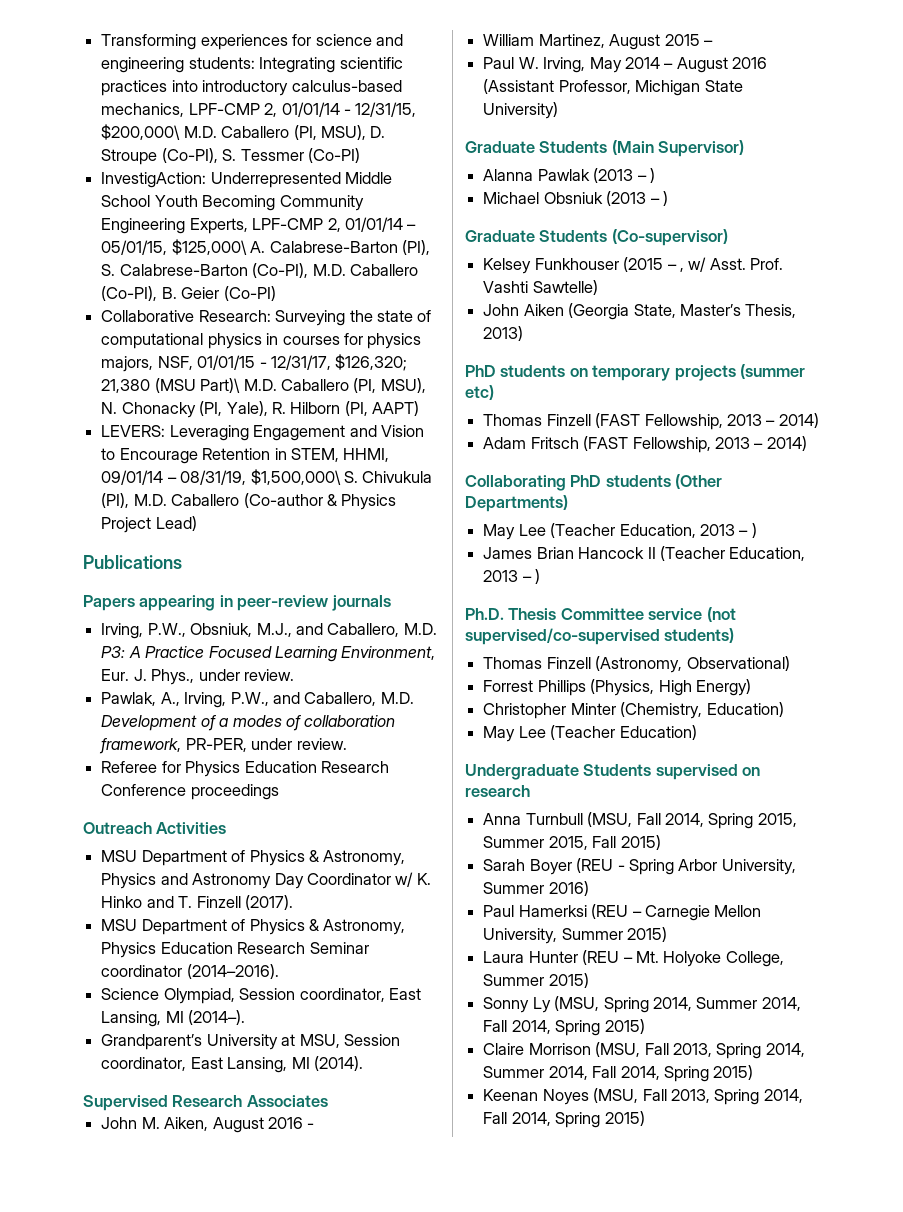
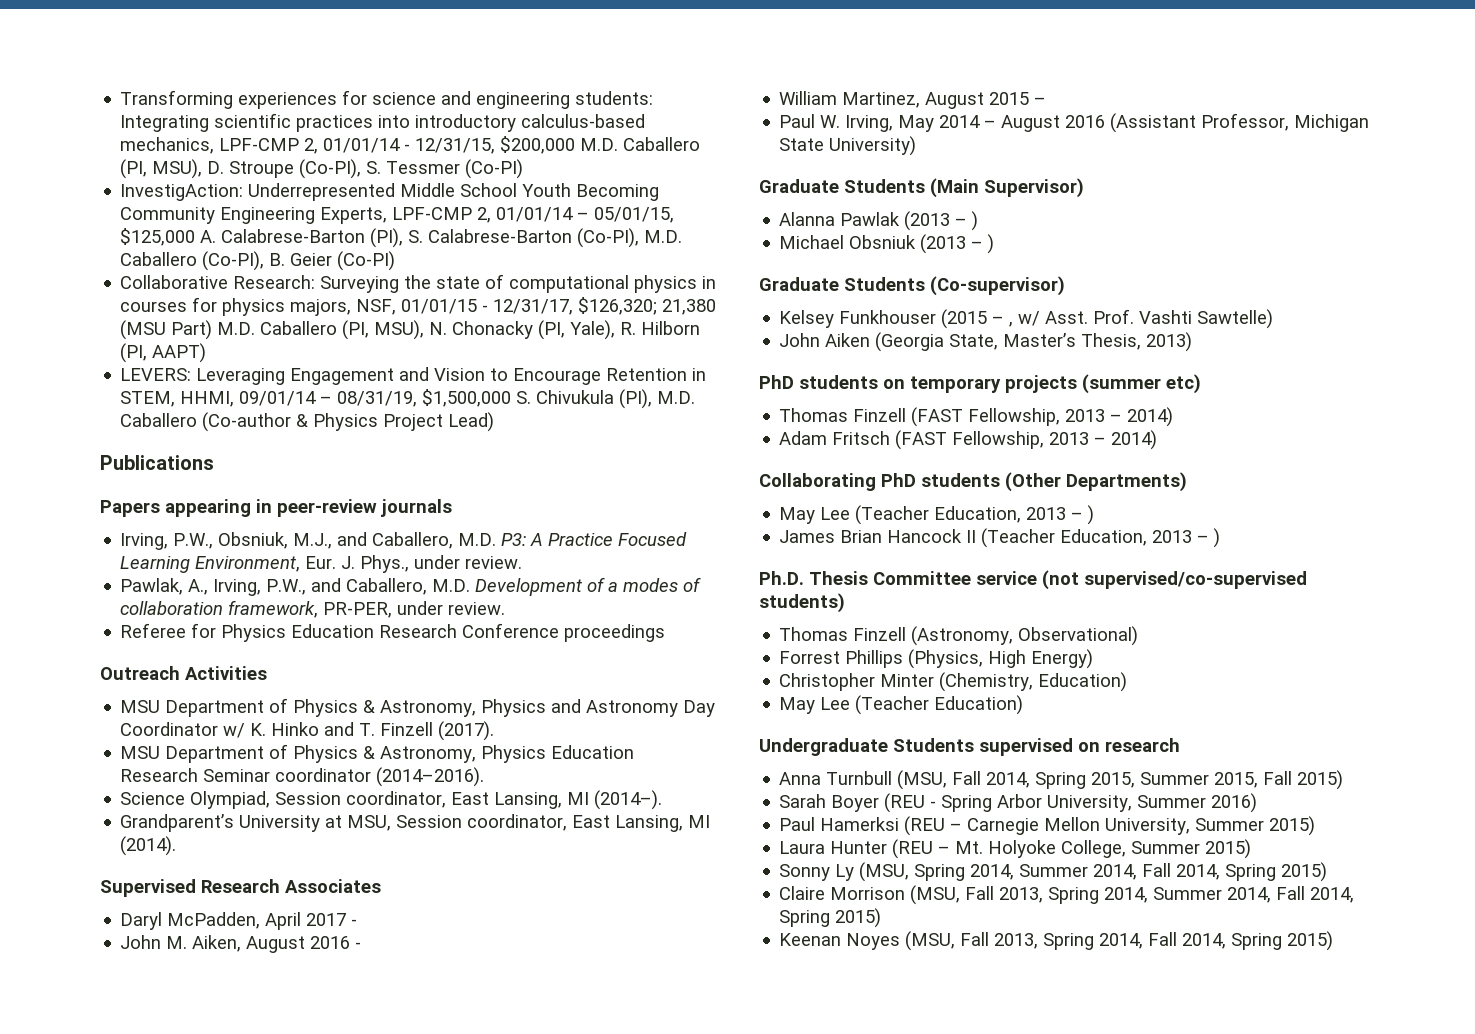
- Transforming experiences for science and engineering students: Integrating scientific practices into introductory calculus-based mechanics, LPF-CMP 2, 01/01/14 - 12/31/15, $200,000\ M.D. Caballero (PI, MSU), D. Stroupe (Co-PI), S. Tessmer (Co-PI)
+ Transforming experiences for science and engineering students: Integrating scientific practices into introductory calculus-based mechanics, LPF-CMP 2, 01/01/14 - 12/31/15, $200,000 M.D. Caballero (PI, MSU), D. Stroupe (Co-PI), S. Tessmer (Co-PI)
- InvestigAction: Underrepresented Middle School Youth Becoming Community Engineering Experts, LPF-CMP 2, 01/01/14 – 05/01/15, $125,000\ A. Calabrese-Barton (PI), S. Calabrese-Barton (Co-PI), M.D. Caballero (Co-PI), B. Geier (Co-PI)
+ InvestigAction: Underrepresented Middle School Youth Becoming Community Engineering Experts, LPF-CMP 2, 01/01/14 – 05/01/15, $125,000 A. Calabrese-Barton (PI), S. Calabrese-Barton (Co-PI), M.D. Caballero (Co-PI), B. Geier (Co-PI)
- Collaborative Research: Surveying the state of computational physics in courses for physics majors, NSF, 01/01/15 - 12/31/17, $126,320; 21,380 (MSU Part)\ M.D. Caballero (PI, MSU), N. Chonacky (PI, Yale), R. Hilborn (PI, AAPT)
+ Collaborative Research: Surveying the state of computational physics in courses for physics majors, NSF, 01/01/15 - 12/31/17, $126,320; 21,380 (MSU Part) M.D. Caballero (PI, MSU), N. Chonacky (PI, Yale), R. Hilborn (PI, AAPT)
- LEVERS: Leveraging Engagement and Vision to Encourage Retention in STEM, HHMI, 09/01/14 – 08/31/19, $1,500,000\ S. Chivukula (PI), M.D. Caballero (Co-author & Physics Project Lead)
+ LEVERS: Leveraging Engagement and Vision to Encourage Retention in STEM, HHMI, 09/01/14 – 08/31/19, $1,500,000 S. Chivukula (PI), M.D. Caballero (Co-author & Physics Project Lead)
+ Daryl McPadden, April 2017 -

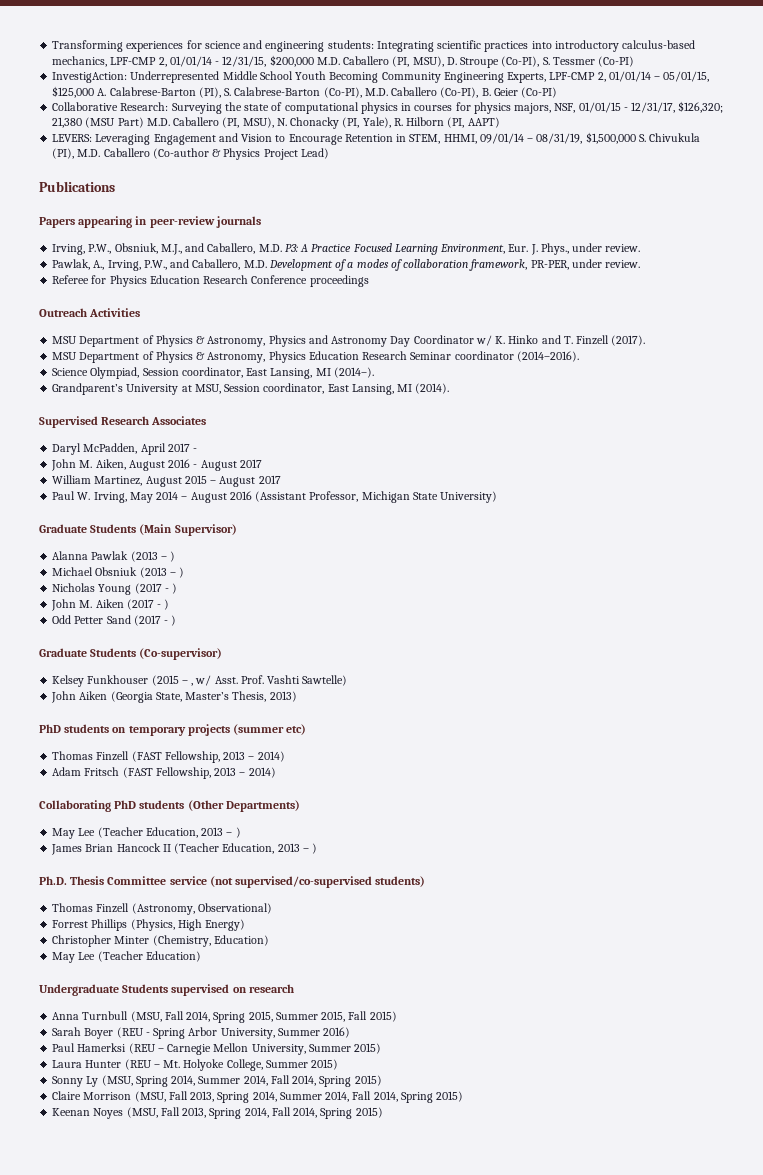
- John M. Aiken, August 2016 -
+ John M. Aiken, August 2016 - August 2017
- William Martinez, August 2015 –
+ William Martinez, August 2015 – August 2017
+ Nicholas Young (2017 - )
+ John M. Aiken (2017 - )
+ Odd Petter Sand (2017 - )

